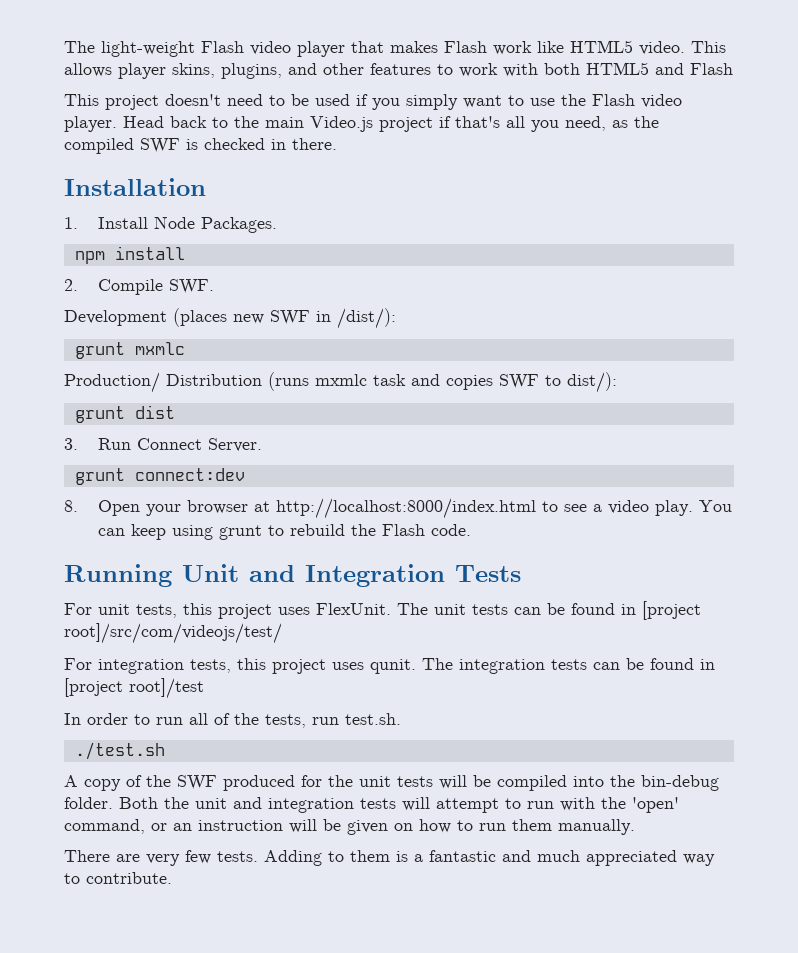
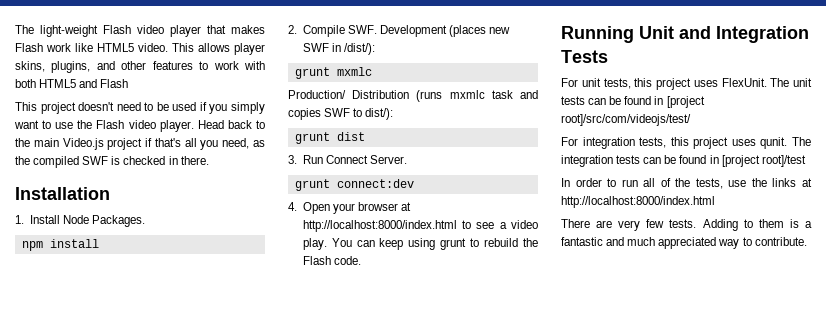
- 2. Compile SWF.
- Development (places new SWF in /dist/):
+ 2. Compile SWF. Development (places new SWF in /dist/):
- 8. Open your browser at http://localhost:8000/index.html to see a video play.
+ 4. Open your browser at http://localhost:8000/index.html to see a video play.
- In order to run all of the tests, run test.sh.
- ./test.sh
- A copy of the SWF produced for the unit tests will be compiled into the bin-debug folder. Both the unit and integration tests will attempt to run with the 'open' command, or an instruction will be given on how to run them manually.
+ In order to run all of the tests, use the links at http://localhost:8000/index.html

